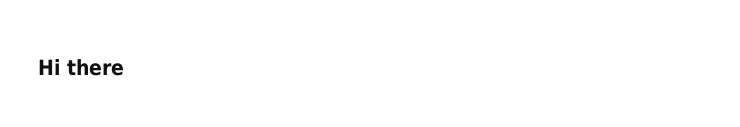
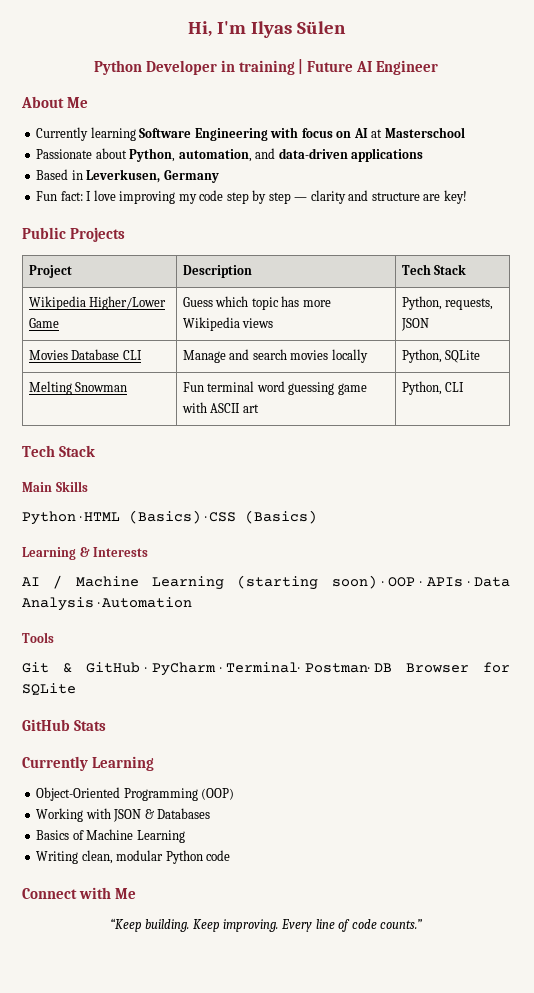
- Hi there
+ Hi, I'm Ilyas Sülen
+ Python Developer in training | Future AI Engineer
+ About Me
+ Currently learning Software Engineering with focus on AI at Masterschool
+ Passionate about Python, automation, and data-driven applications
+ Based in Leverkusen, Germany
+ Fun fact: I love improving my code step by step — clarity and structure are key!
+ Public Projects
+ Project | Description | Tech Stack
+ Wikipedia Higher/Lower Game | Guess which topic has more Wikipedia views | Python, requests, JSON
+ Movies Database CLI | Manage and search movies locally | Python, SQLite
+ Melting Snowman | Fun terminal word guessing game with ASCII art | Python, CLI
+ Tech Stack
+ Main Skills
+ Python · HTML (Basics) · CSS (Basics)
+ Learning & Interests
+ AI / Machine Learning (starting soon) · OOP · APIs · Data Analysis · Automation
+ Tools
+ Git & GitHub · PyCharm · Terminal· Postman· DB Browser for SQLite
+ GitHub Stats
+ Currently Learning
+ Object-Oriented Programming (OOP)
+ Working with JSON & Databases
+ Basics of Machine Learning
+ Writing clean, modular Python code
+ Connect with Me
+ “Keep building. Keep improving. Every line of code counts.”

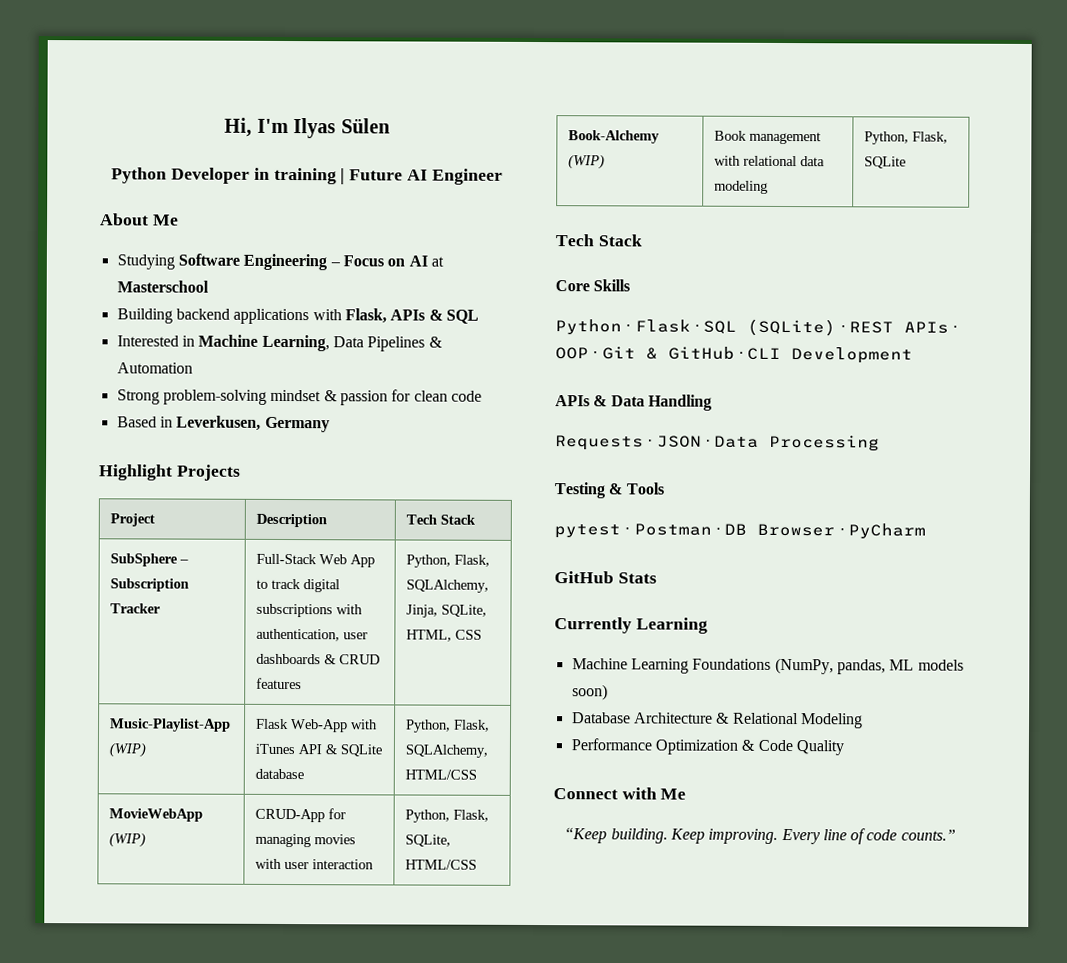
- Currently learning Software Engineering with focus on AI at Masterschool
- Passionate about Python, automation, and data-driven applications
+ Studying Software Engineering – Focus on AI at Masterschool
+ Building backend applications with Flask, APIs & SQL
+ Interested in Machine Learning, Data Pipelines & Automation
+ Strong problem-solving mindset & passion for clean code
  Based in Leverkusen, Germany
- Fun fact: I love improving my code step by step — clarity and structure are key!
- Public Projects
+ Highlight Projects
- Wikipedia Higher/Lower Game | Guess which topic has more Wikipedia views | Python, requests, JSON
- Movies Database CLI | Manage and search movies locally | Python, SQLite
- Melting Snowman | Fun terminal word guessing game with ASCII art | Python, CLI
+ SubSphere – Subscription Tracker | Full-Stack Web App to track digital subscriptions with authentication, user dashboards & CRUD features | Python, Flask, SQLAlchemy, Jinja, SQLite, HTML, CSS
+ Music-Playlist-App (WIP) | Flask Web-App with iTunes API & SQLite database | Python, Flask, SQLAlchemy, HTML/CSS
+ MovieWebApp (WIP) | CRUD-App for managing movies with user interaction | Python, Flask, SQLite, HTML/CSS
+ Book-Alchemy (WIP) | Book management with relational data modeling | Python, Flask, SQLite
  Tech Stack
- Main Skills
+ Core Skills
- Python · HTML (Basics) · CSS (Basics)
- Learning & Interests
- AI / Machine Learning (starting soon) · OOP · APIs · Data Analysis · Automation
- Tools
- Git & GitHub · PyCharm · Terminal· Postman· DB Browser for SQLite
+ Python · Flask · SQL (SQLite) · REST APIs · OOP · Git & GitHub · CLI Development
+ APIs & Data Handling
+ Requests · JSON · Data Processing
+ Testing & Tools
+ pytest · Postman · DB Browser · PyCharm
  GitHub Stats
  Currently Learning
- Object-Oriented Programming (OOP)
- Working with JSON & Databases
- Basics of Machine Learning
- Writing clean, modular Python code
+ Machine Learning Foundations (NumPy, pandas, ML models soon)
+ Database Architecture & Relational Modeling
+ Performance Optimization & Code Quality

